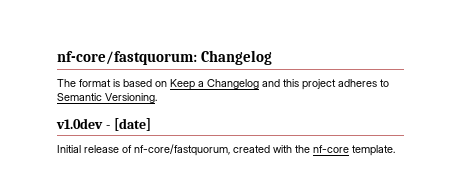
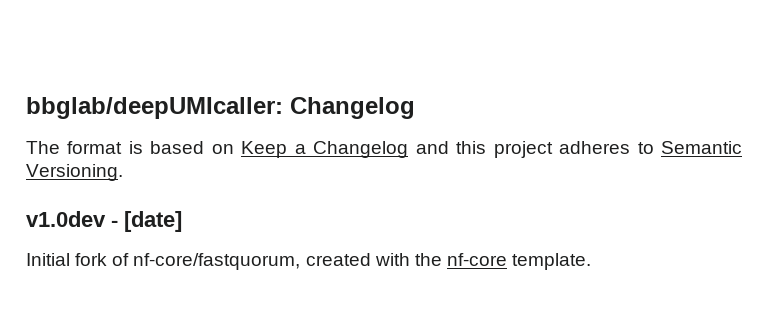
- nf-core/fastquorum: Changelog
+ bbglab/deepUMIcaller: Changelog
- Initial release of nf-core/fastquorum, created with the nf-core template.
+ Initial fork of nf-core/fastquorum, created with the nf-core template.

